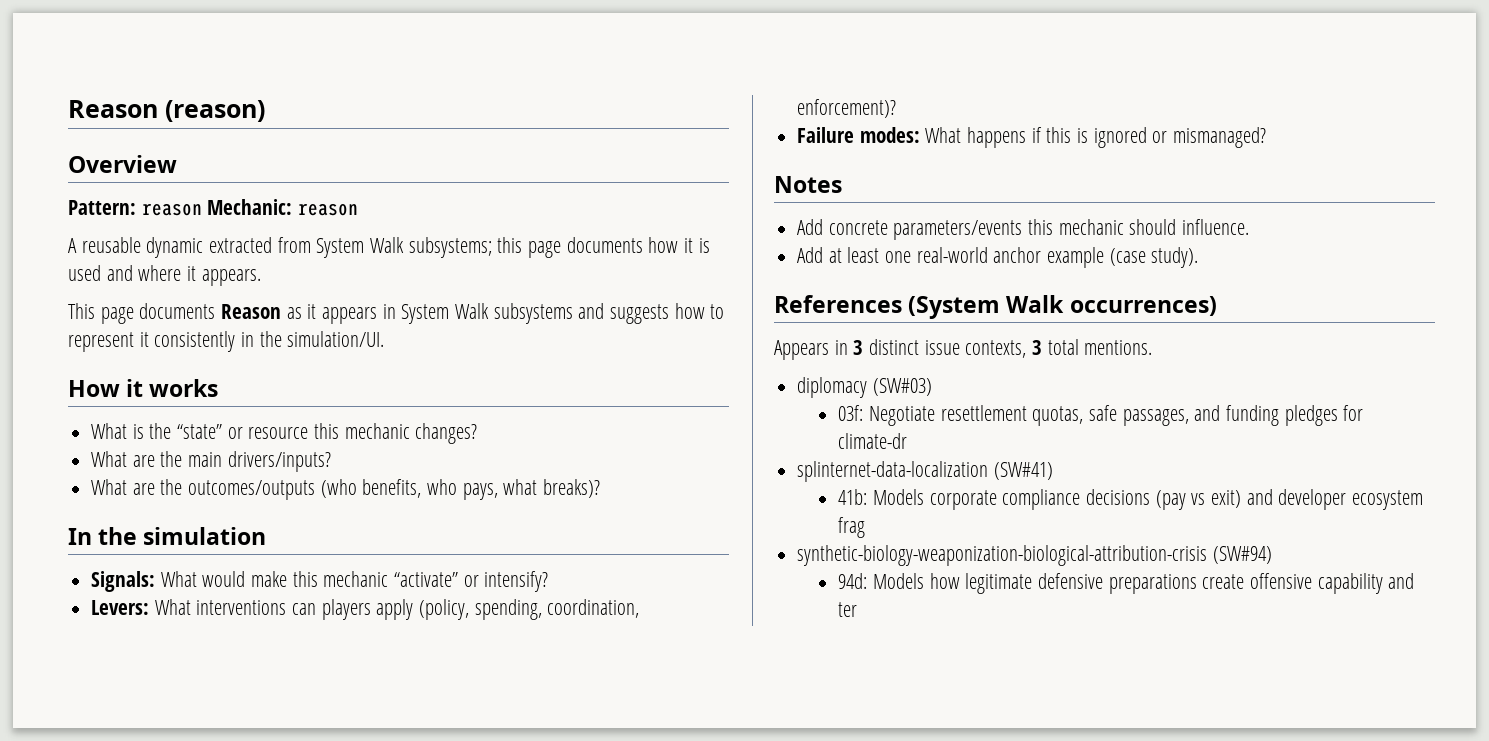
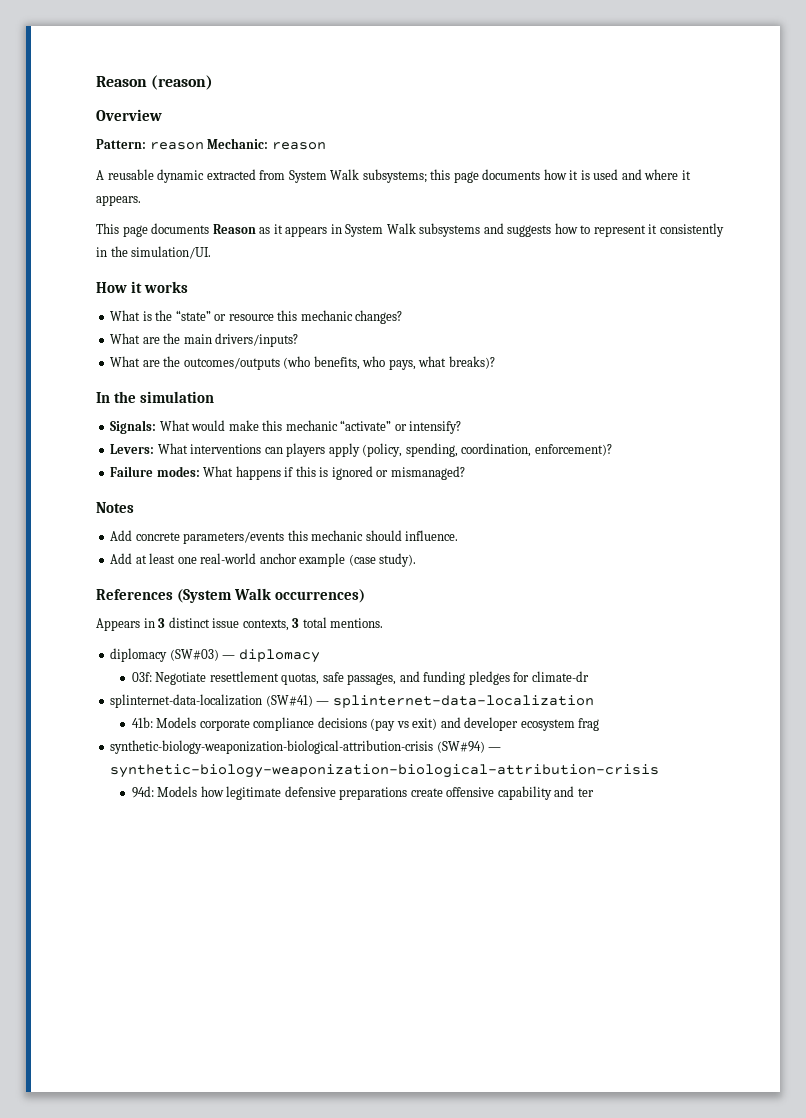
- diplomacy (SW#03)
+ diplomacy (SW#03) — diplomacy
- splinternet-data-localization (SW#41)
+ splinternet-data-localization (SW#41) — splinternet-data-localization
- synthetic-biology-weaponization-biological-attribution-crisis (SW#94)
+ synthetic-biology-weaponization-biological-attribution-crisis (SW#94) — synthetic-biology-weaponization-biological-attribution-crisis

